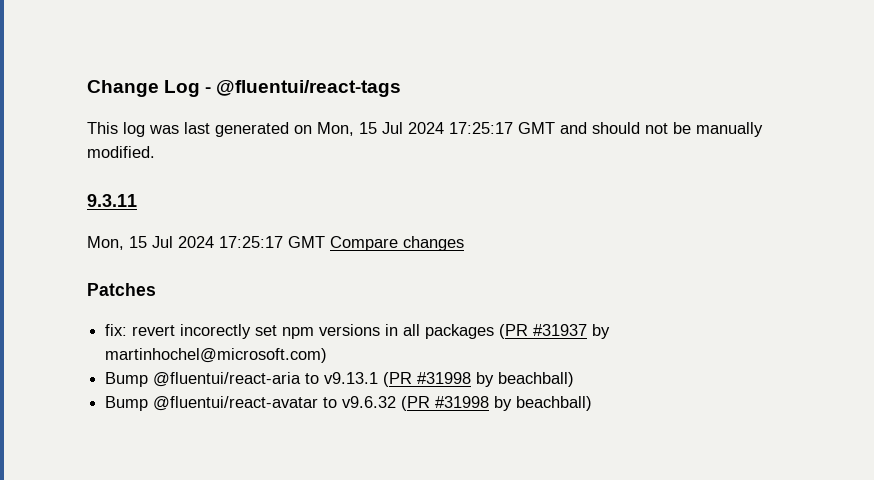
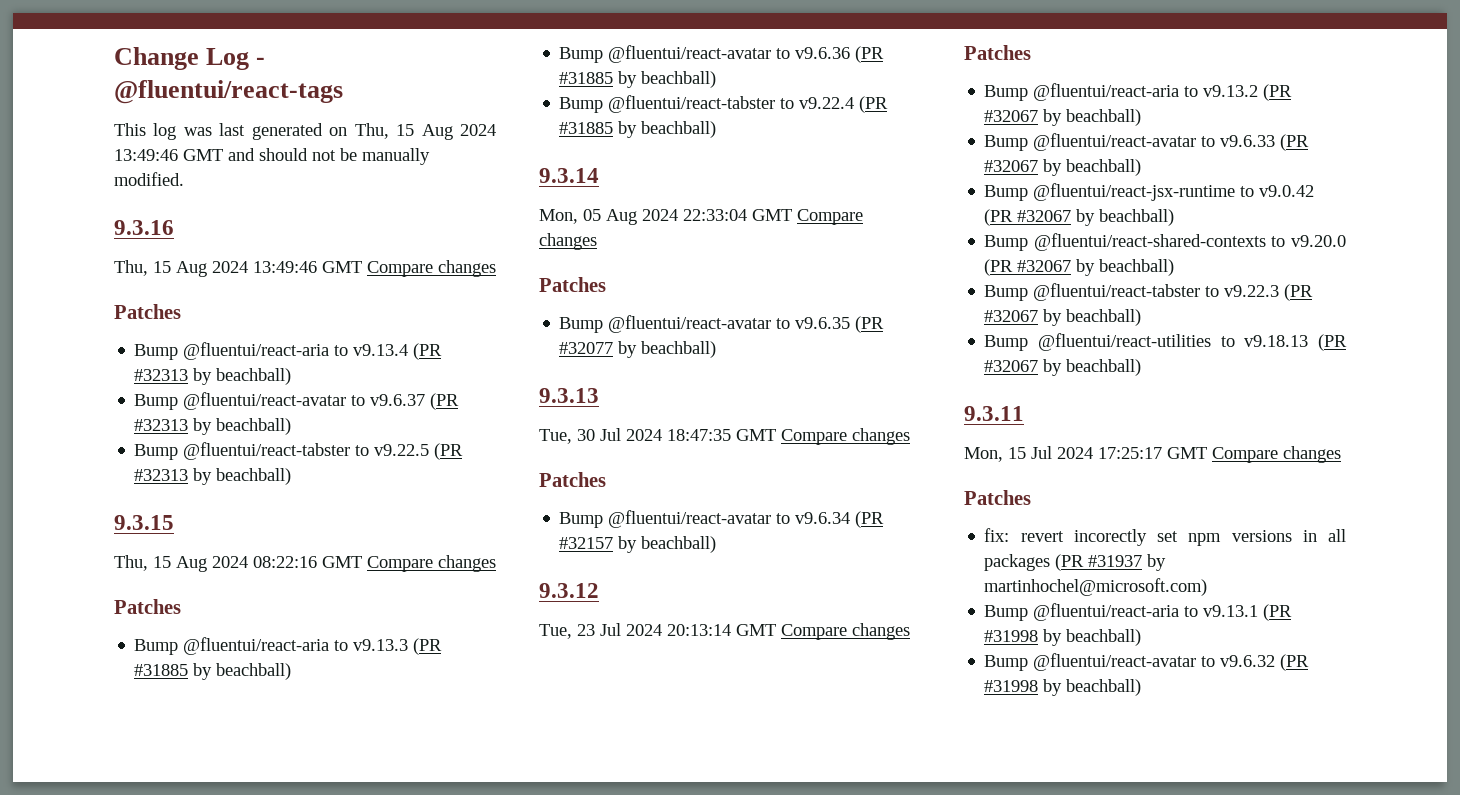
- This log was last generated on Mon, 15 Jul 2024 17:25:17 GMT and should not be manually modified.
+ This log was last generated on Thu, 15 Aug 2024 13:49:46 GMT and should not be manually modified.
+ 9.3.16
+ Thu, 15 Aug 2024 13:49:46 GMT Compare changes
+ Patches
+ Bump @fluentui/react-aria to v9.13.4 (PR #32313 by beachball)
+ Bump @fluentui/react-avatar to v9.6.37 (PR #32313 by beachball)
+ Bump @fluentui/react-tabster to v9.22.5 (PR #32313 by beachball)
+ 9.3.15
+ Thu, 15 Aug 2024 08:22:16 GMT Compare changes
+ Patches
+ Bump @fluentui/react-aria to v9.13.3 (PR #31885 by beachball)
+ Bump @fluentui/react-avatar to v9.6.36 (PR #31885 by beachball)
+ Bump @fluentui/react-tabster to v9.22.4 (PR #31885 by beachball)
+ 9.3.14
+ Mon, 05 Aug 2024 22:33:04 GMT Compare changes
+ Patches
+ Bump @fluentui/react-avatar to v9.6.35 (PR #32077 by beachball)
+ 9.3.13
+ Tue, 30 Jul 2024 18:47:35 GMT Compare changes
+ Patches
+ Bump @fluentui/react-avatar to v9.6.34 (PR #32157 by beachball)
+ 9.3.12
+ Tue, 23 Jul 2024 20:13:14 GMT Compare changes
+ Patches
+ Bump @fluentui/react-aria to v9.13.2 (PR #32067 by beachball)
+ Bump @fluentui/react-avatar to v9.6.33 (PR #32067 by beachball)
+ Bump @fluentui/react-jsx-runtime to v9.0.42 (PR #32067 by beachball)
+ Bump @fluentui/react-shared-contexts to v9.20.0 (PR #32067 by beachball)
+ Bump @fluentui/react-tabster to v9.22.3 (PR #32067 by beachball)
+ Bump @fluentui/react-utilities to v9.18.13 (PR #32067 by beachball)

